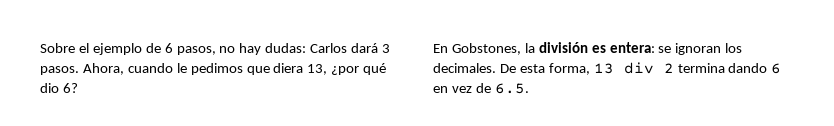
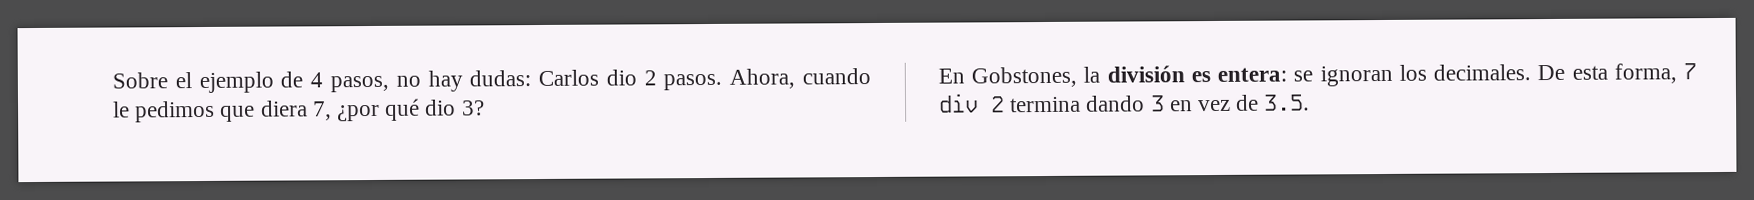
- Sobre el ejemplo de 6 pasos, no hay dudas: Carlos dará 3 pasos.
+ Sobre el ejemplo de 4 pasos, no hay dudas: Carlos dio 2 pasos.
- Ahora, cuando le pedimos que diera 13, ¿por qué dio 6?
+ Ahora, cuando le pedimos que diera 7, ¿por qué dio 3?
- De esta forma, 13 div 2 termina dando 6 en vez de 6.5.
+ De esta forma, 7 div 2 termina dando 3 en vez de 3.5.

